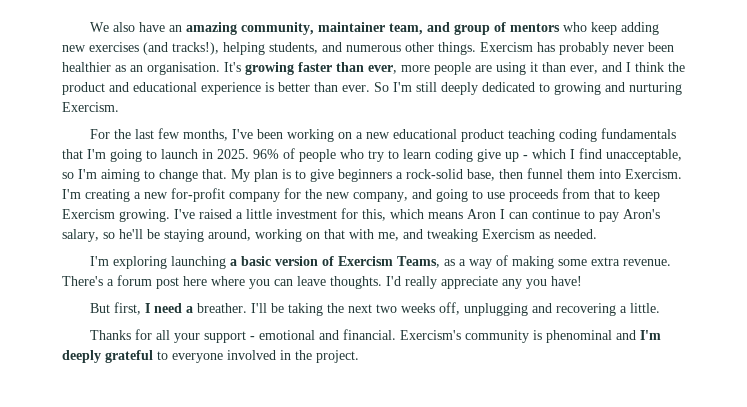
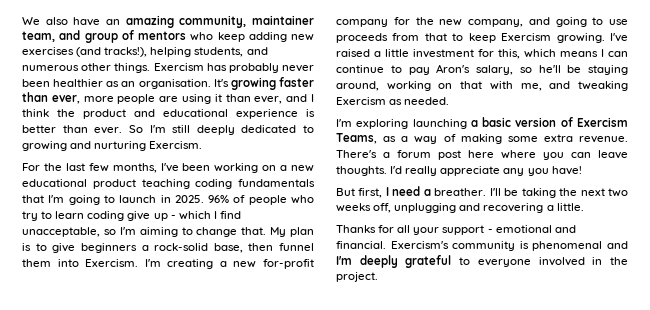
- I've raised a little investment for this, which means Aron I can continue to pay Aron's salary, so he'll be staying around, working on that with me, and tweaking Exercism as needed.
+ I've raised a little investment for this, which means I can continue to pay Aron's salary, so he'll be staying around, working on that with me, and tweaking Exercism as needed.
- Exercism's community is phenominal and I'm deeply grateful to everyone involved in the project.
+ Exercism's community is phenomenal and I'm deeply grateful to everyone involved in the project.

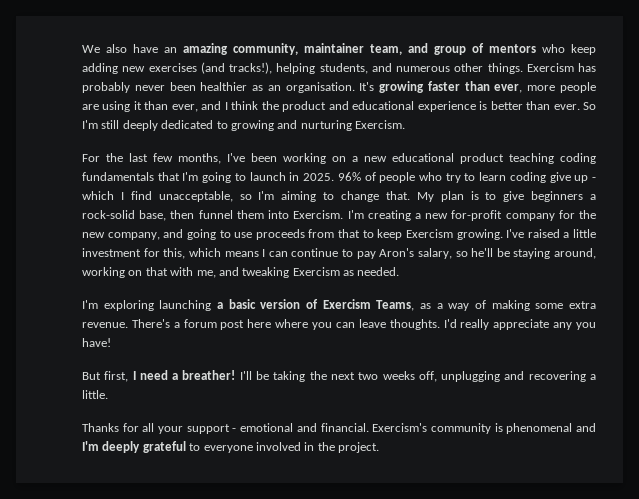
- But first, I need a breather.
+ But first, I need a breather!

